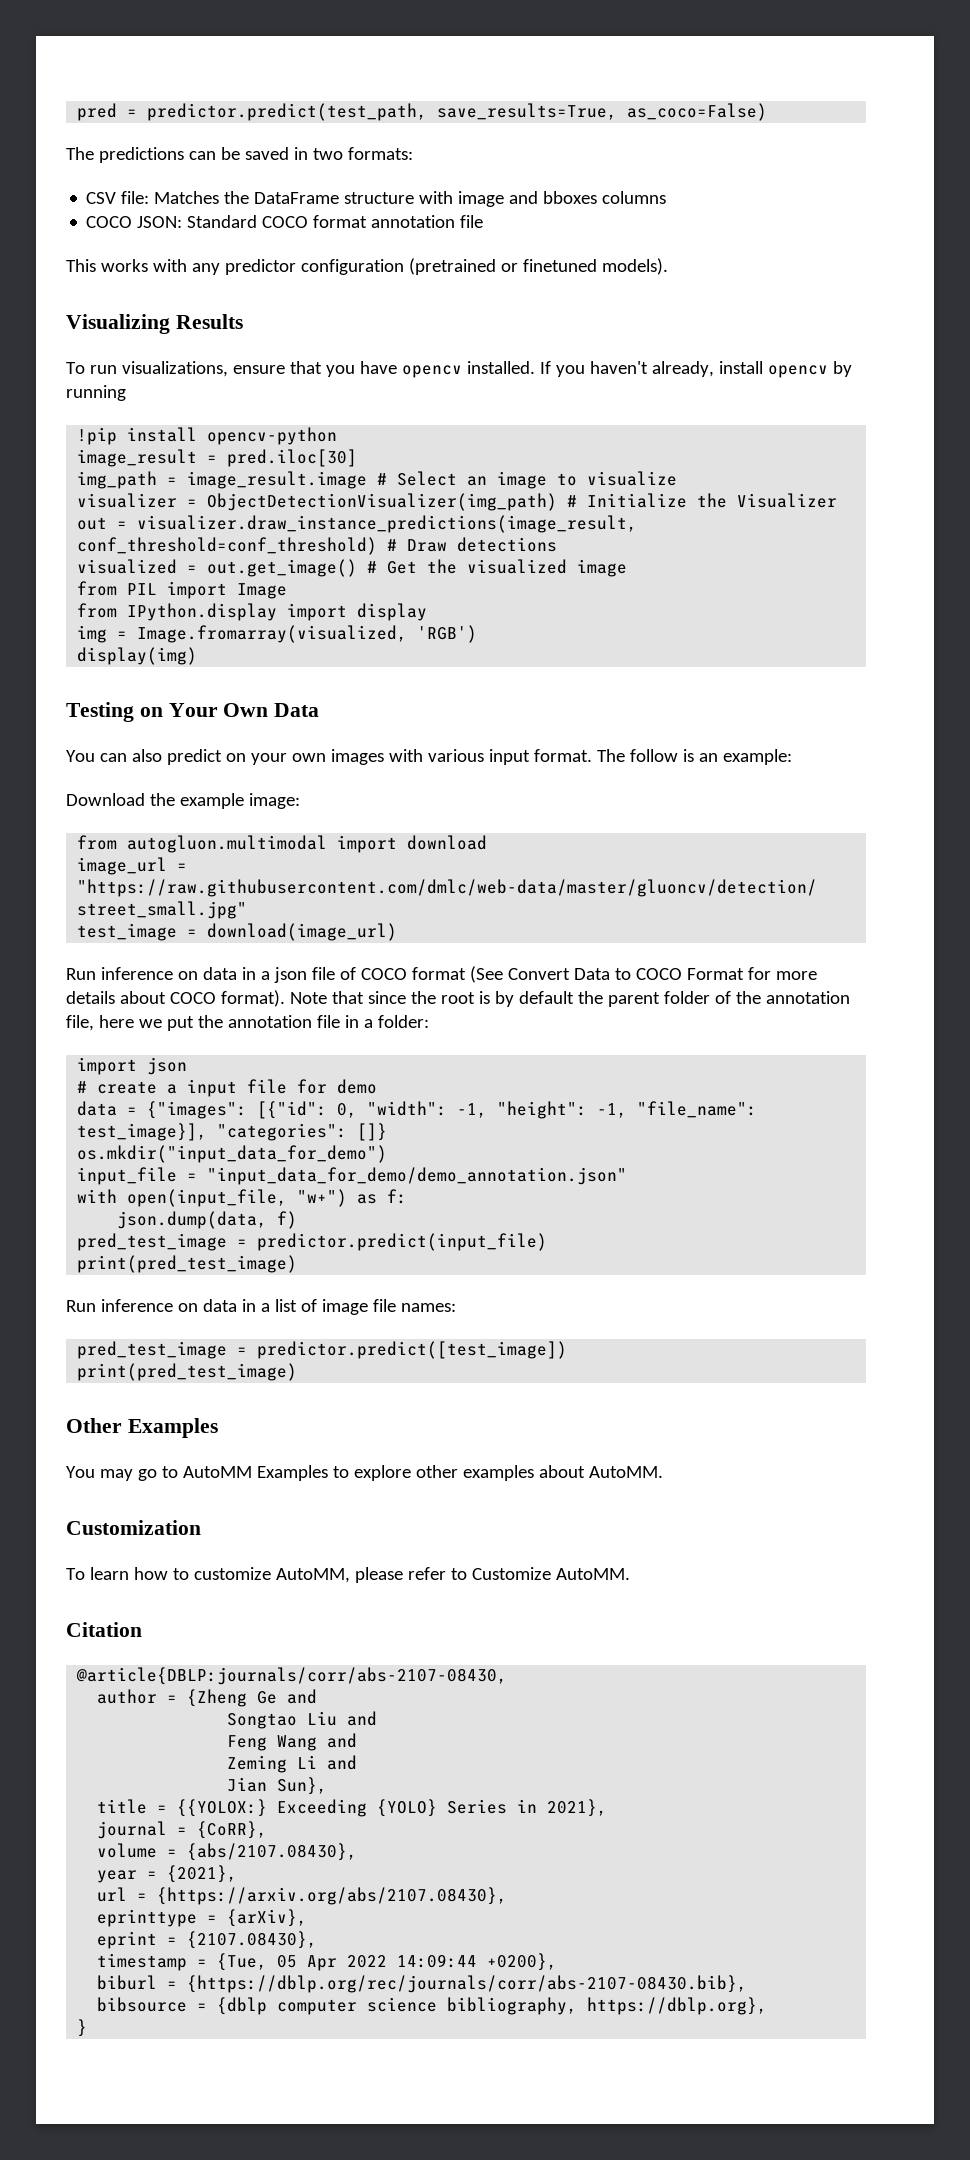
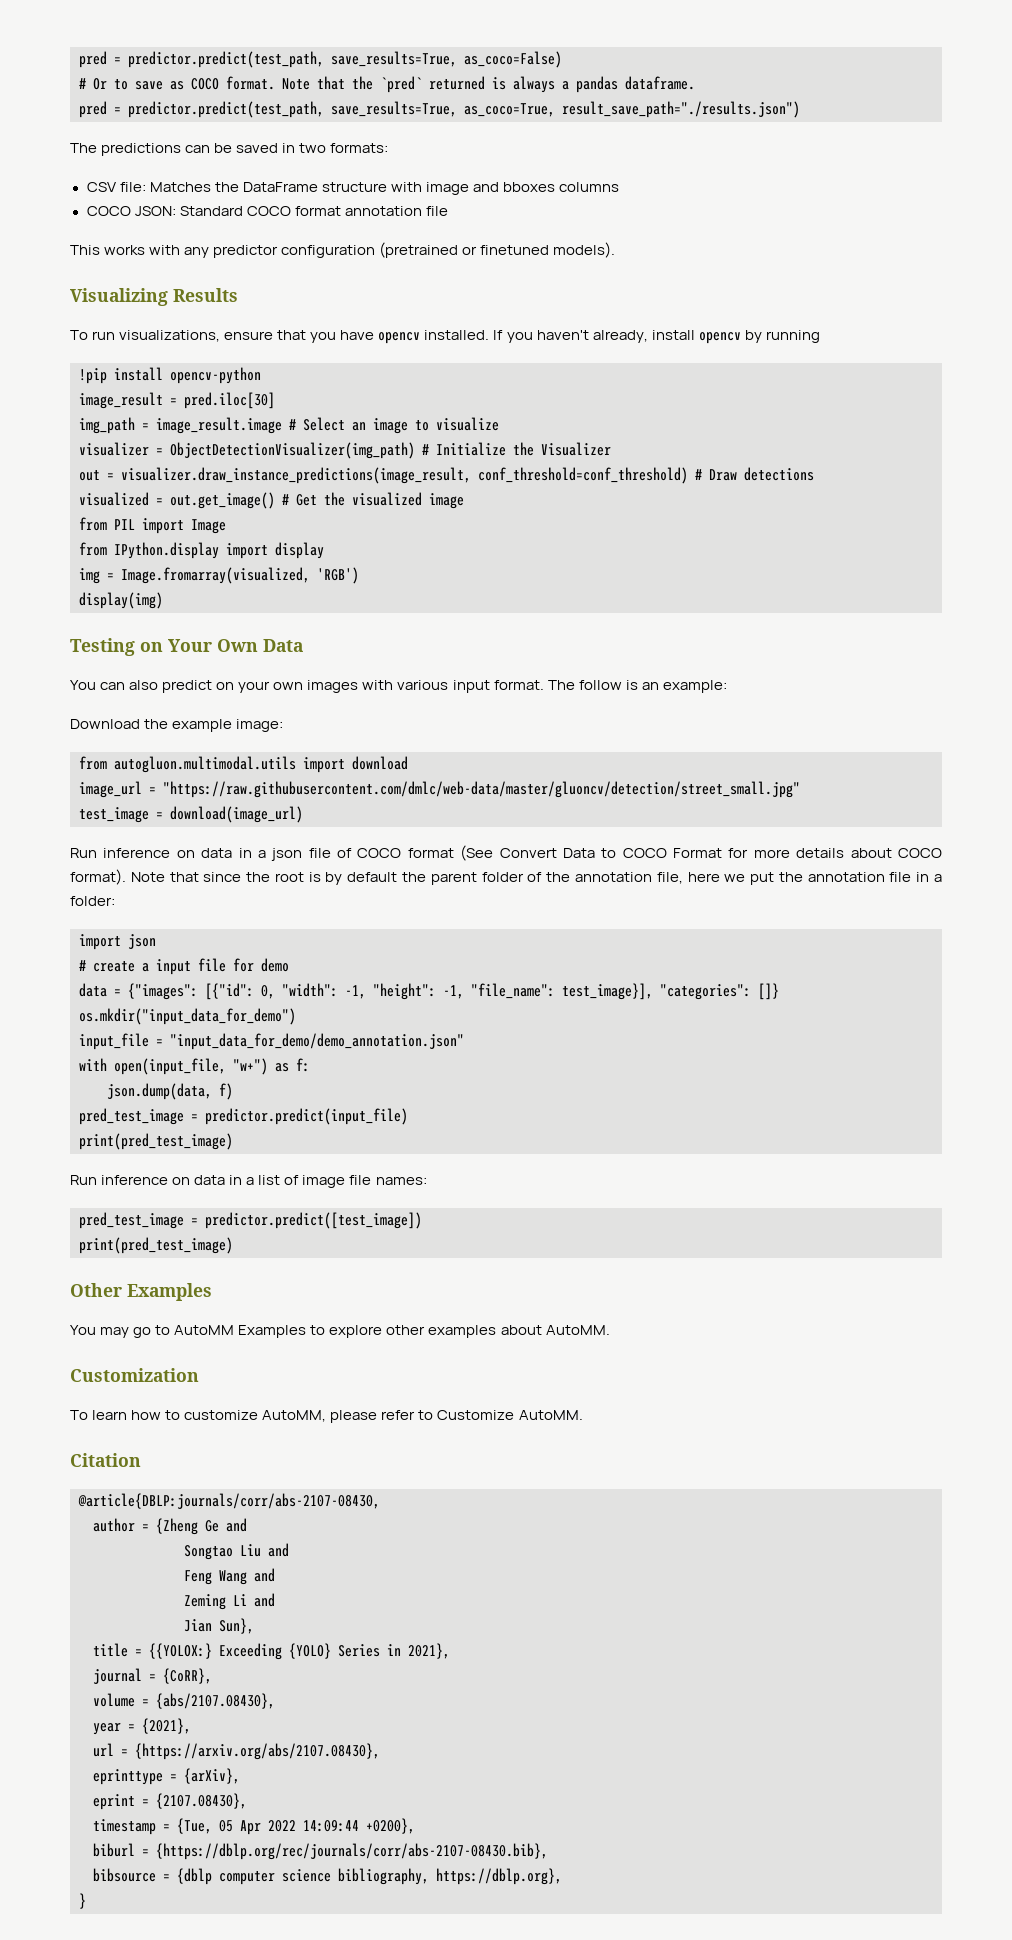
+ # Or to save as COCO format. Note that the `pred` returned is always a pandas dataframe.
+ pred = predictor.predict(test_path, save_results=True, as_coco=True, result_save_path="./results.json")
- from autogluon.multimodal import download
+ from autogluon.multimodal.utils import download

